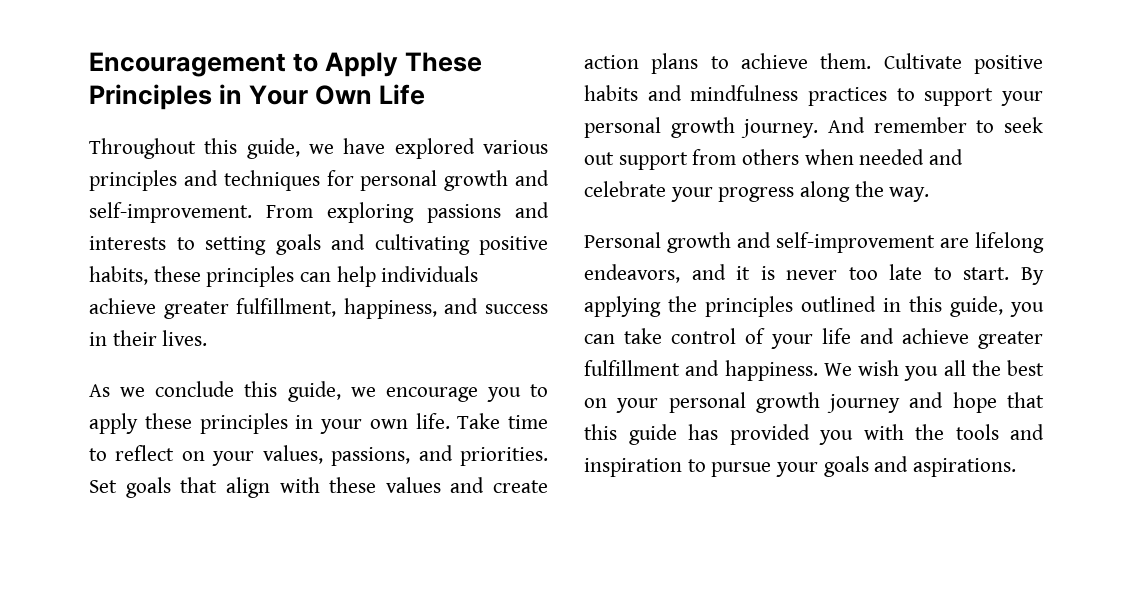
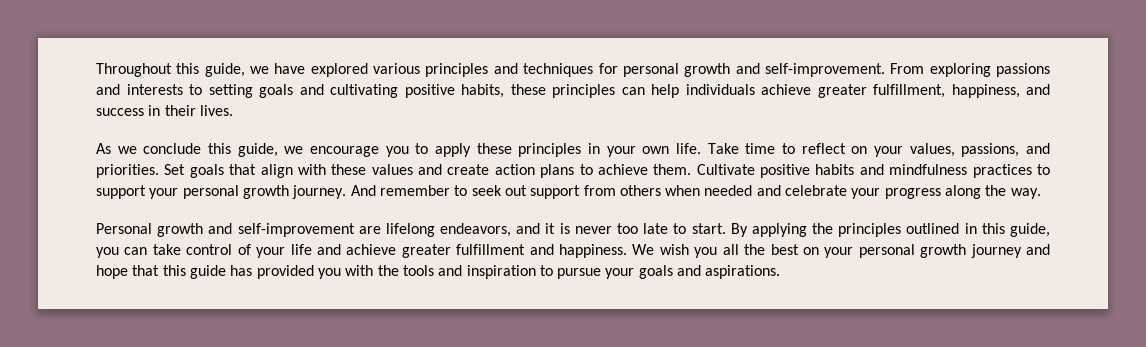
- Encouragement to Apply These Principles in Your Own Life

